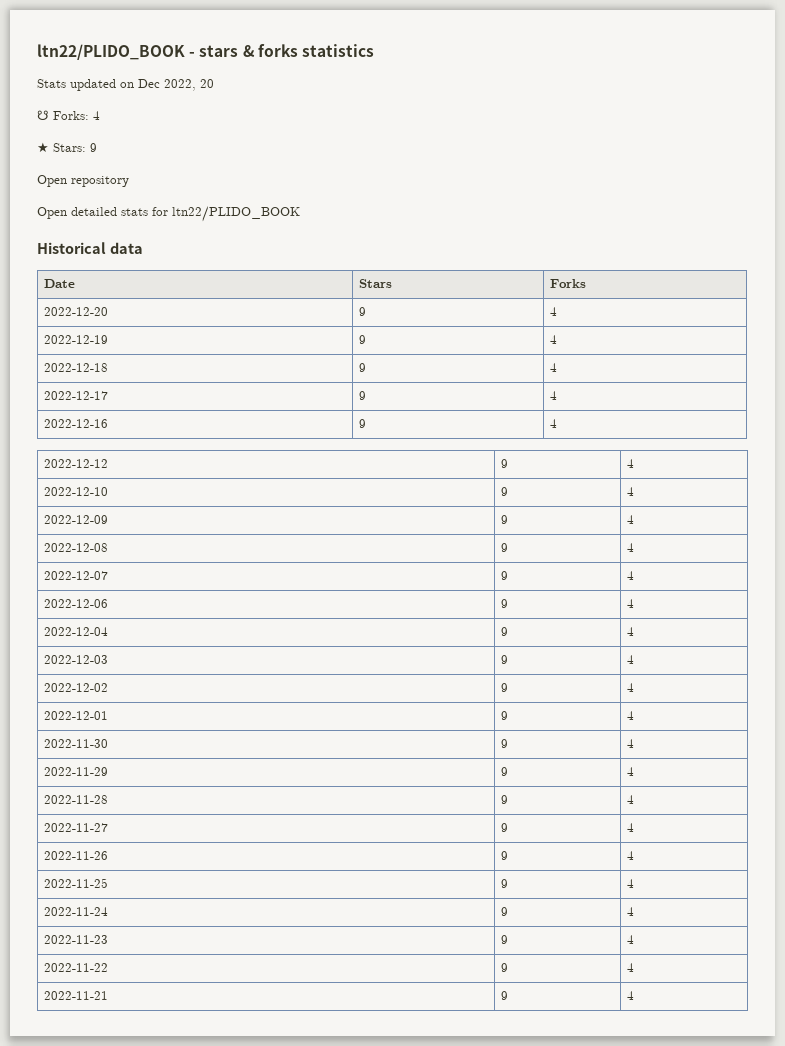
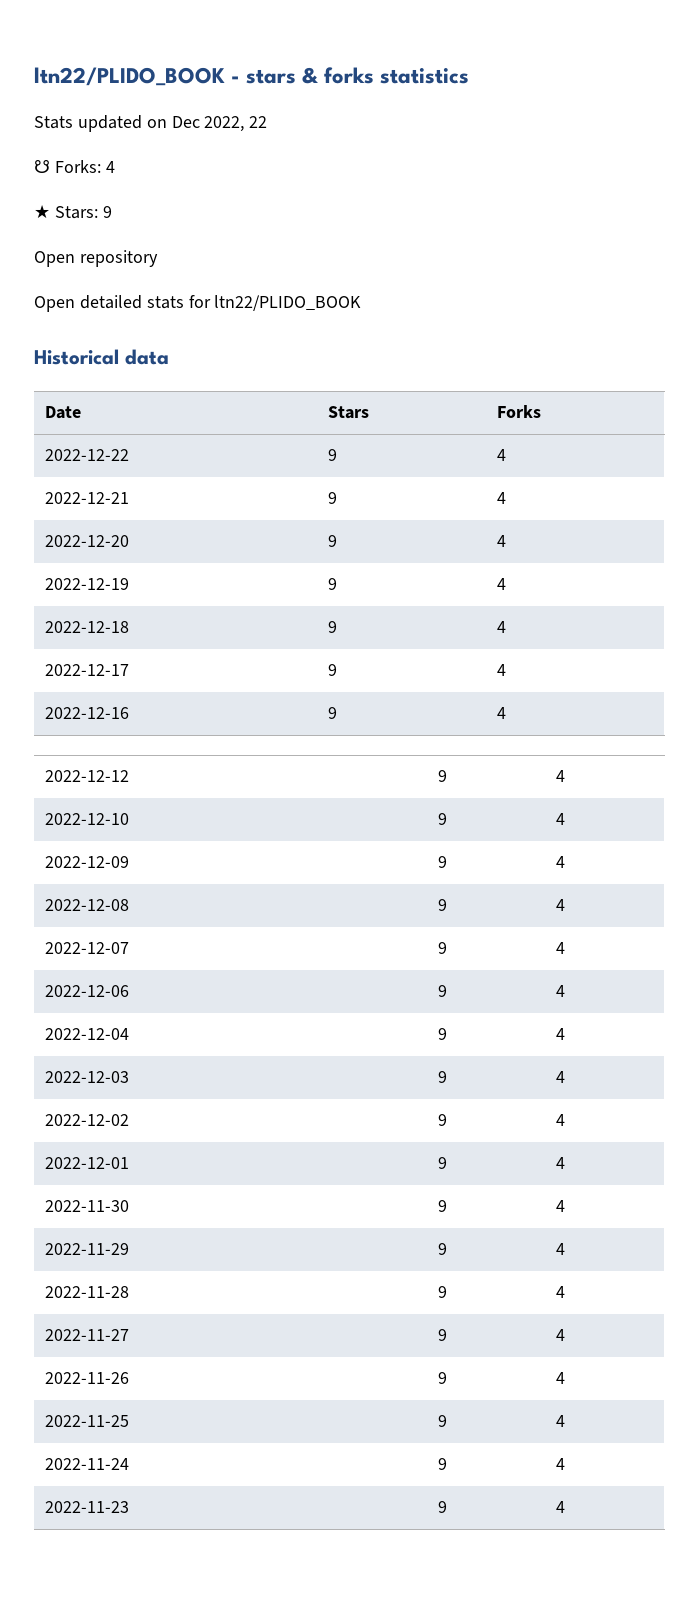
- Stats updated on Dec 2022, 20
+ Stats updated on Dec 2022, 22
+ 2022-12-22 | 9 | 4
+ 2022-12-21 | 9 | 4
- 2022-11-22 | 9 | 4
- 2022-11-21 | 9 | 4

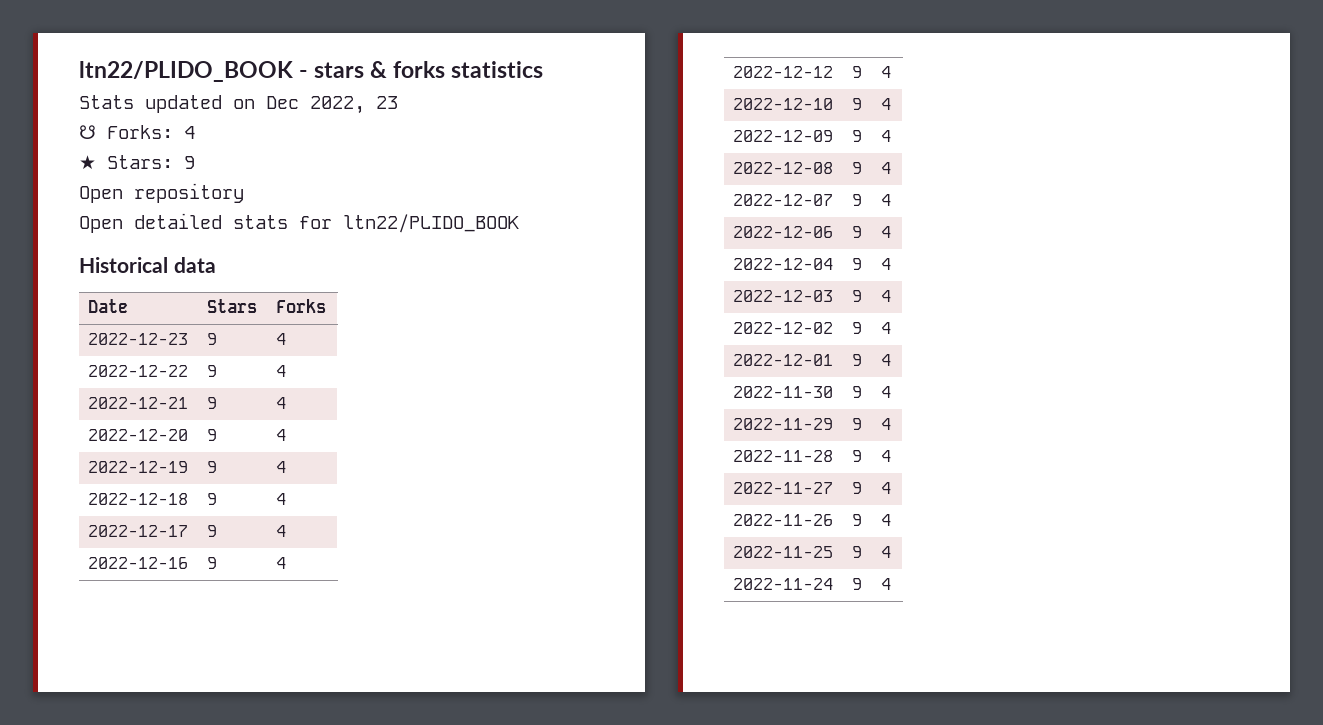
- Stats updated on Dec 2022, 22
+ Stats updated on Dec 2022, 23
+ 2022-12-23 | 9 | 4
- 2022-11-23 | 9 | 4

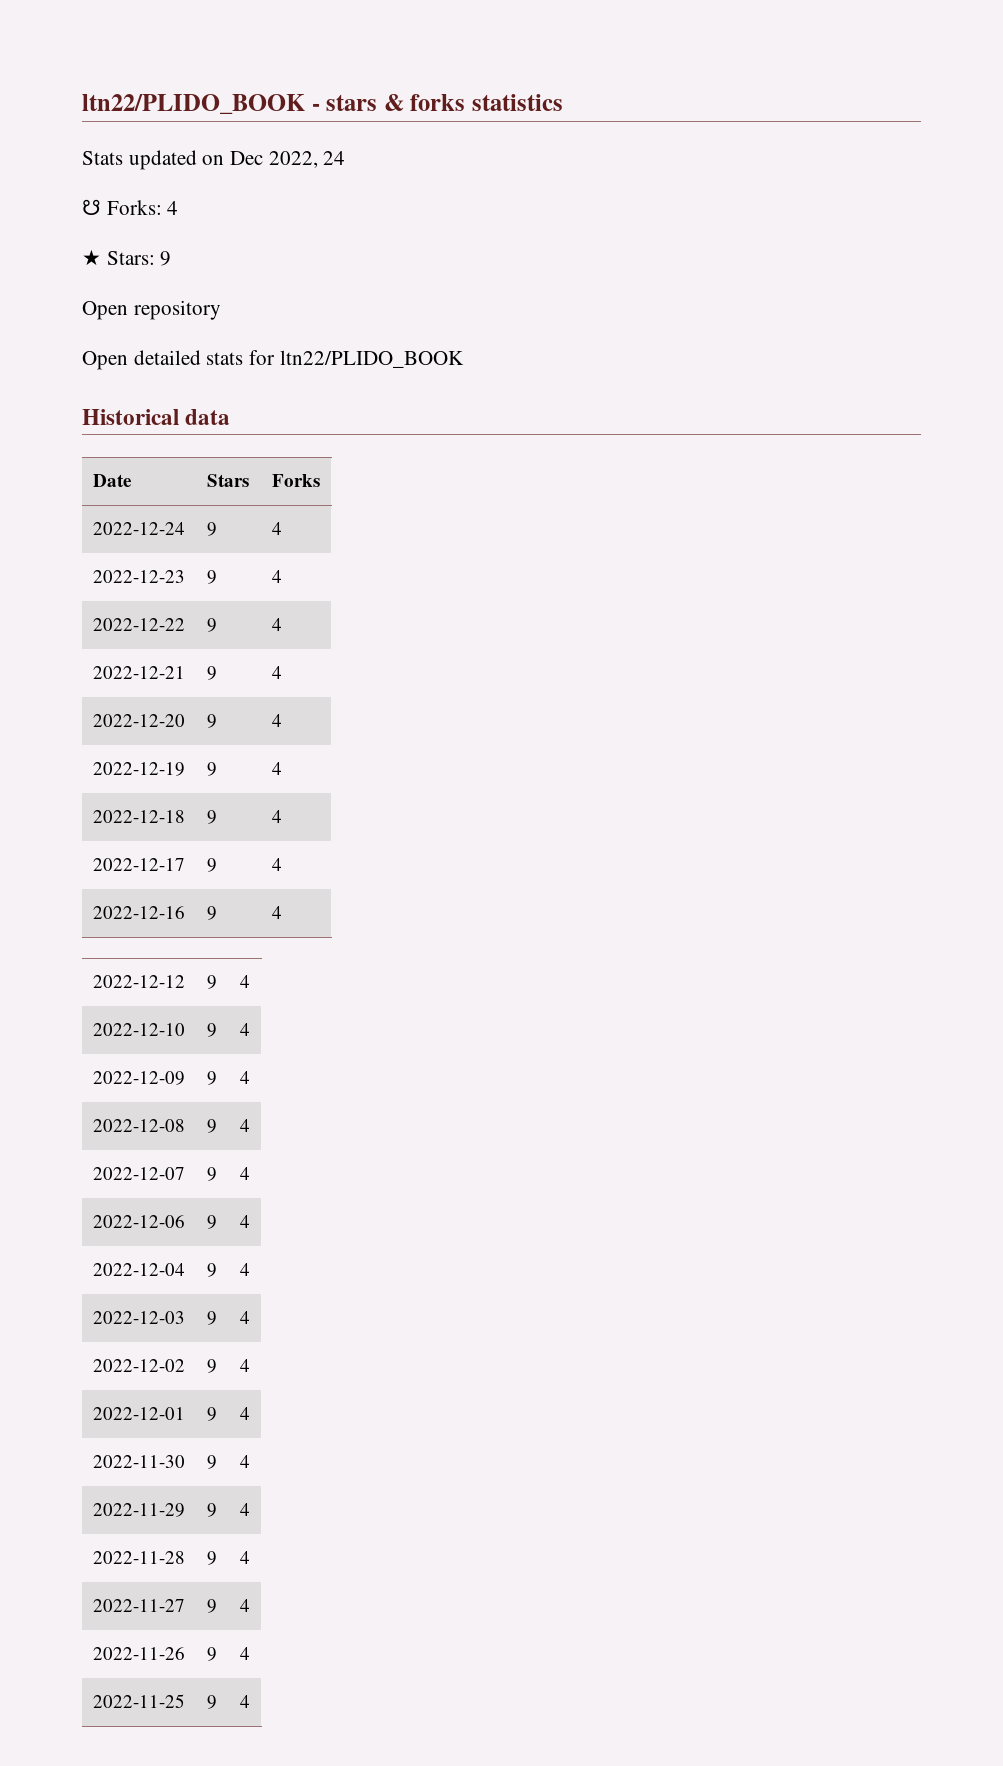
- Stats updated on Dec 2022, 23
+ Stats updated on Dec 2022, 24
+ 2022-12-24 | 9 | 4
- 2022-11-24 | 9 | 4

